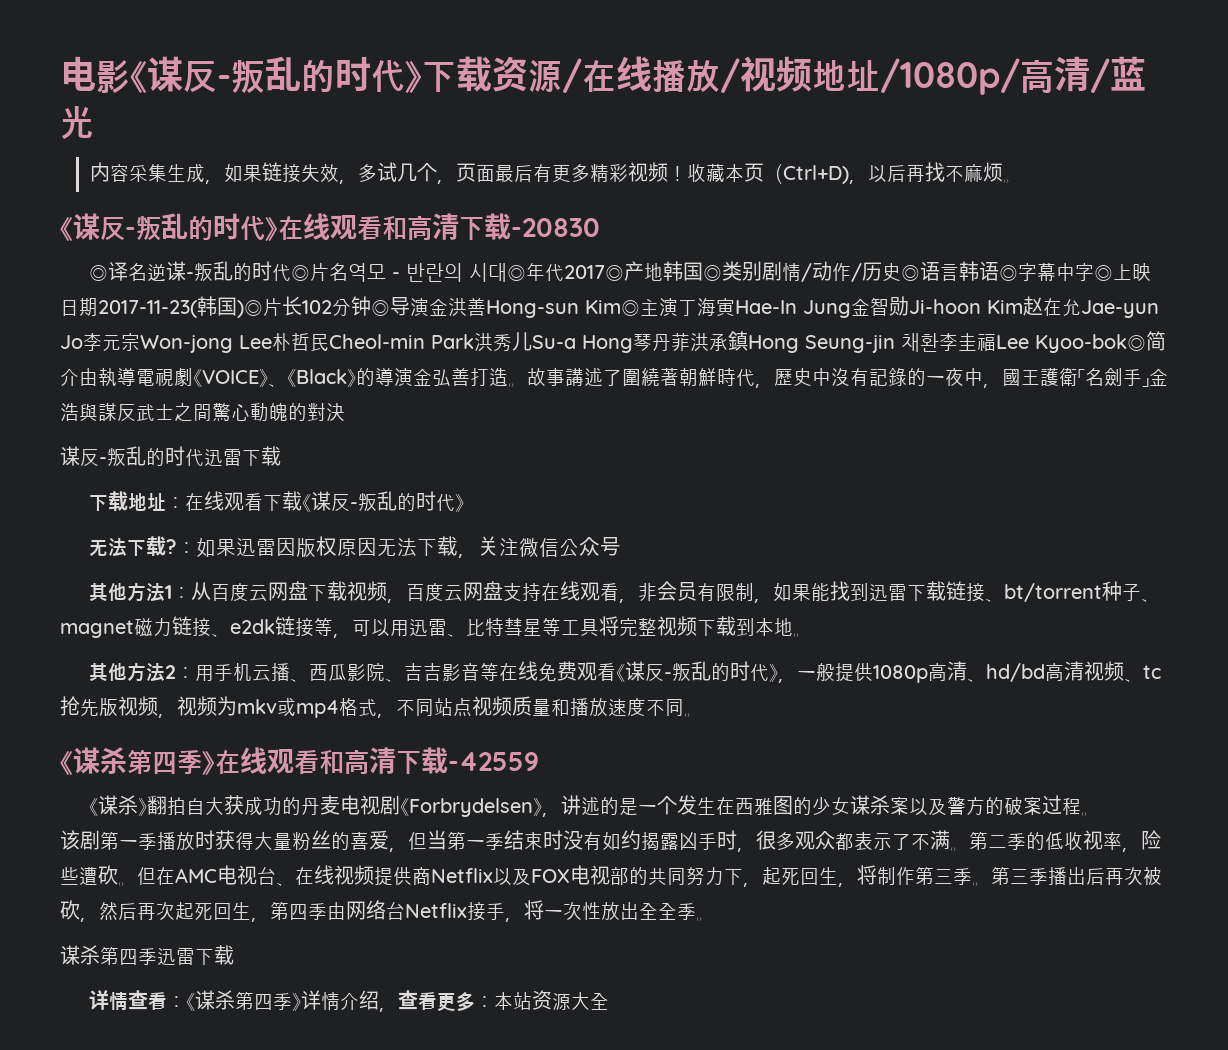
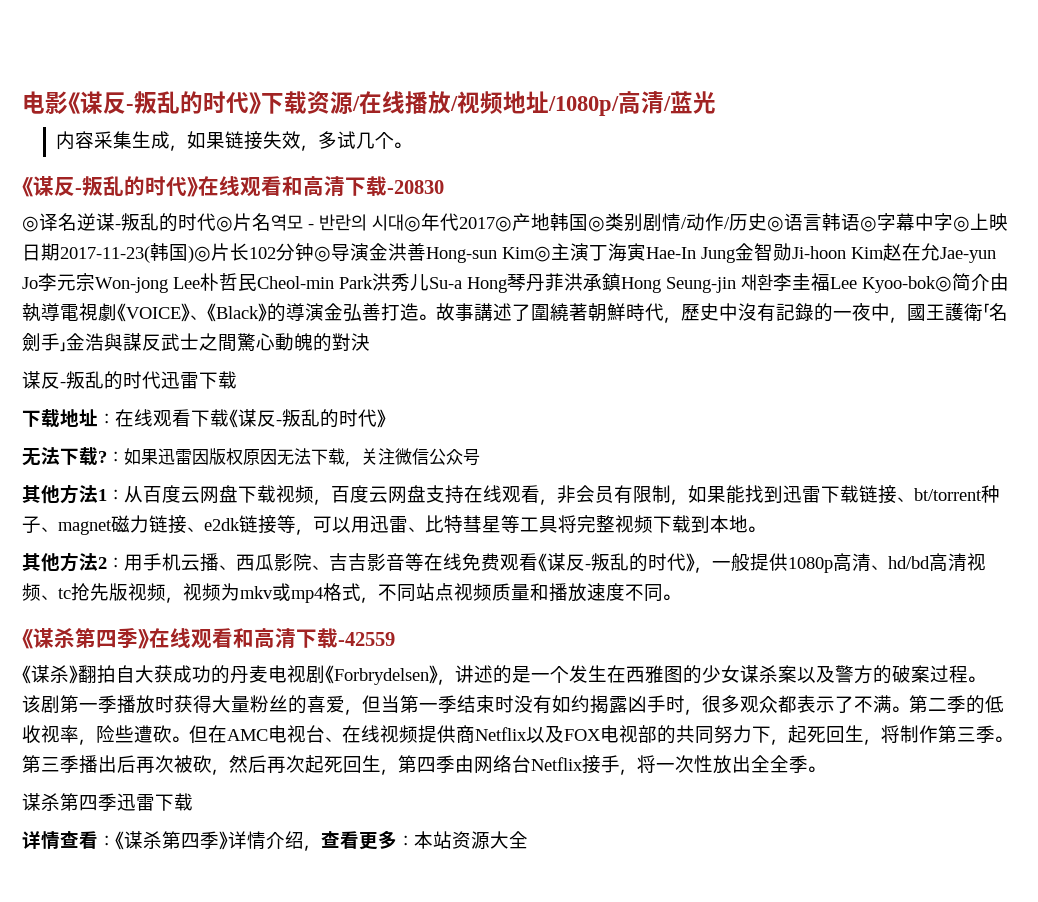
- 内容采集生成，如果链接失效，多试几个，页面最后有更多精彩视频！收藏本页（Ctrl+D)，以后再找不麻烦。
+ 内容采集生成，如果链接失效，多试几个。

